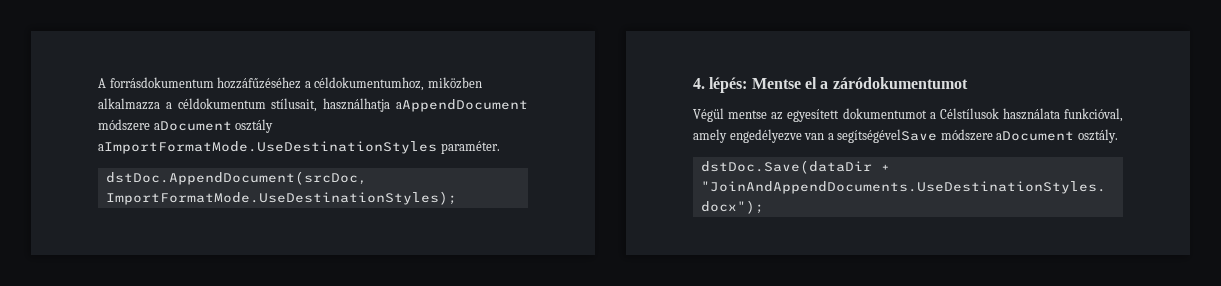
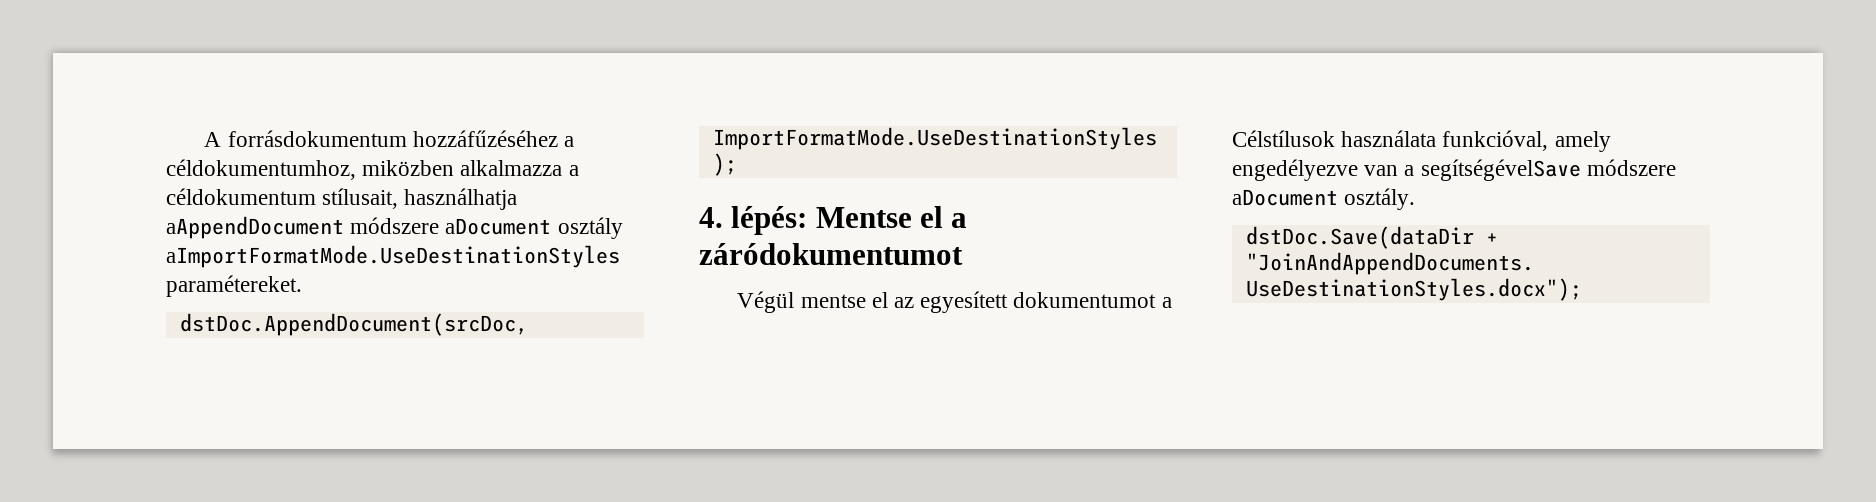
- A forrásdokumentum hozzáfűzéséhez a céldokumentumhoz, miközben alkalmazza a céldokumentum stílusait, használhatja aAppendDocument módszere aDocument osztály aImportFormatMode.UseDestinationStyles paraméter.
+ A forrásdokumentum hozzáfűzéséhez a céldokumentumhoz, miközben alkalmazza a céldokumentum stílusait, használhatja aAppendDocument módszere aDocument osztály aImportFormatMode.UseDestinationStyles paramétereket.
- Végül mentse az egyesített dokumentumot a Célstílusok használata funkcióval, amely engedélyezve van a segítségévelSave módszere aDocument osztály.
+ Végül mentse el az egyesített dokumentumot a Célstílusok használata funkcióval, amely engedélyezve van a segítségévelSave módszere aDocument osztály.

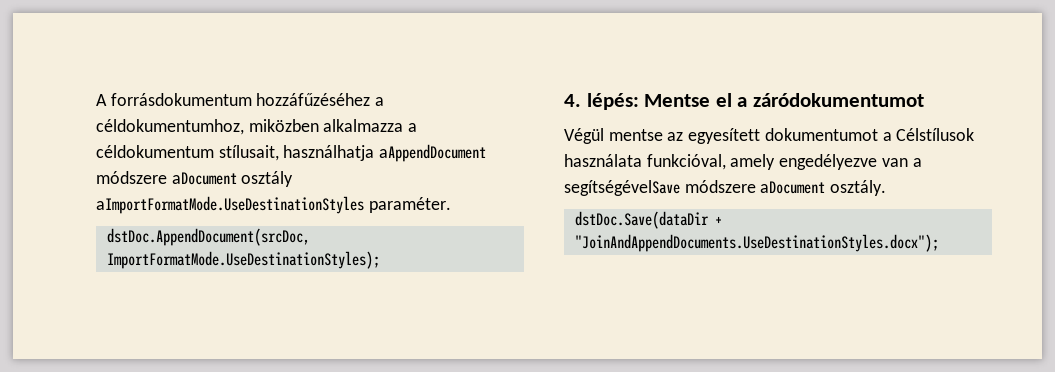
- A forrásdokumentum hozzáfűzéséhez a céldokumentumhoz, miközben alkalmazza a céldokumentum stílusait, használhatja aAppendDocument módszere aDocument osztály aImportFormatMode.UseDestinationStyles paramétereket.
+ A forrásdokumentum hozzáfűzéséhez a céldokumentumhoz, miközben alkalmazza a céldokumentum stílusait, használhatja aAppendDocument módszere aDocument osztály aImportFormatMode.UseDestinationStyles paraméter.
- Végül mentse el az egyesített dokumentumot a Célstílusok használata funkcióval, amely engedélyezve van a segítségévelSave módszere aDocument osztály.
+ Végül mentse az egyesített dokumentumot a Célstílusok használata funkcióval, amely engedélyezve van a segítségévelSave módszere aDocument osztály.

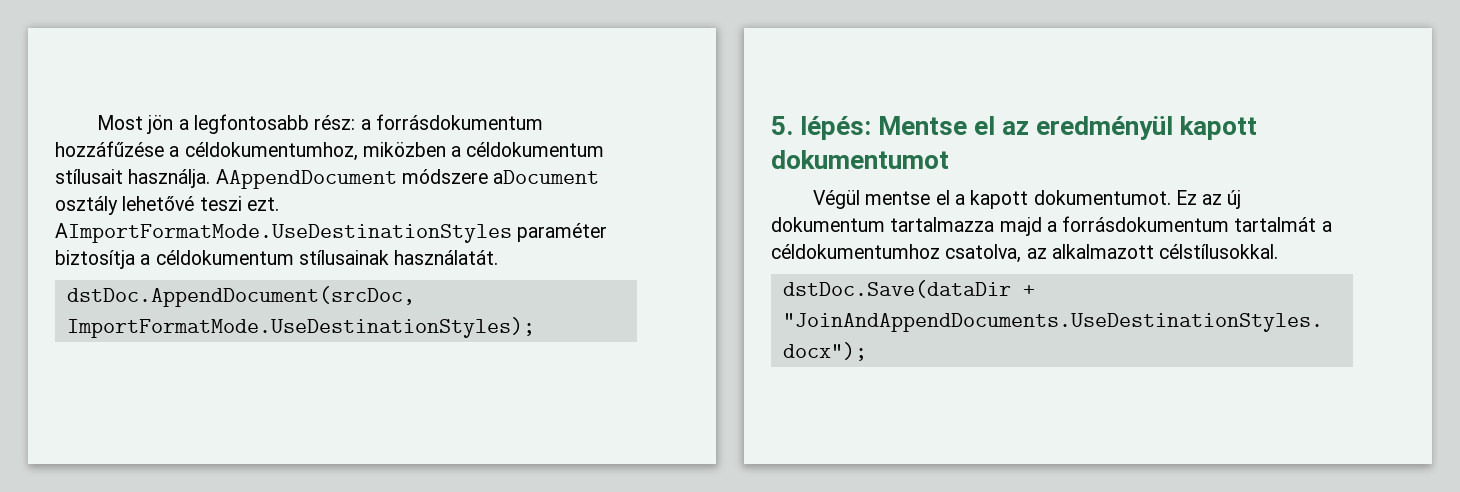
- A forrásdokumentum hozzáfűzéséhez a céldokumentumhoz, miközben alkalmazza a céldokumentum stílusait, használhatja aAppendDocument módszere aDocument osztály aImportFormatMode.UseDestinationStyles paraméter.
+ Most jön a legfontosabb rész: a forrásdokumentum hozzáfűzése a céldokumentumhoz, miközben a céldokumentum stílusait használja. AAppendDocument módszere aDocument osztály lehetővé teszi ezt. AImportFormatMode.UseDestinationStyles paraméter biztosítja a céldokumentum stílusainak használatát.
- 4. lépés: Mentse el a záródokumentumot
- Végül mentse az egyesített dokumentumot a Célstílusok használata funkcióval, amely engedélyezve van a segítségévelSave módszere aDocument osztály.
+ 5. lépés: Mentse el az eredményül kapott dokumentumot
+ Végül mentse el a kapott dokumentumot. Ez az új dokumentum tartalmazza majd a forrásdokumentum tartalmát a céldokumentumhoz csatolva, az alkalmazott célstílusokkal.

